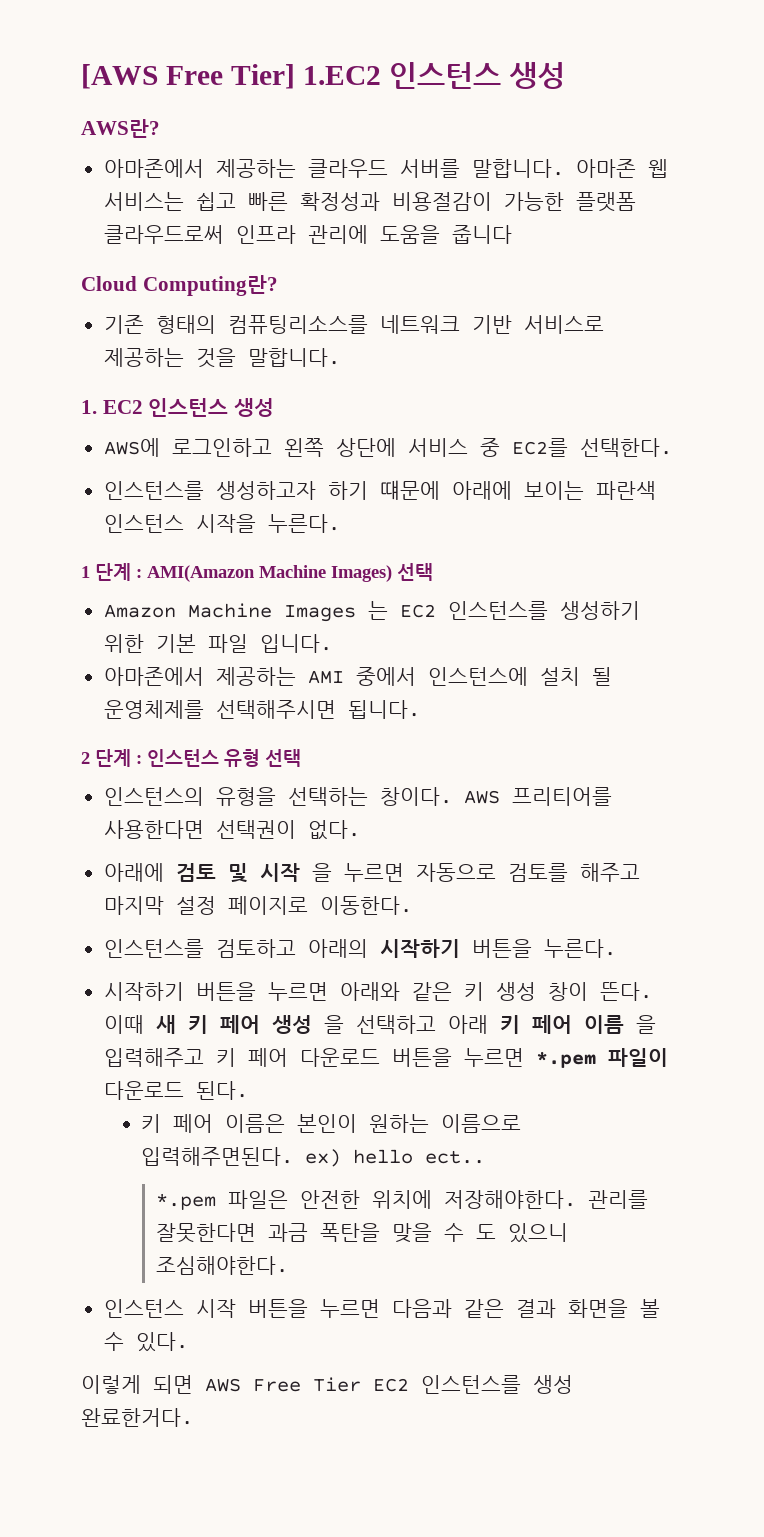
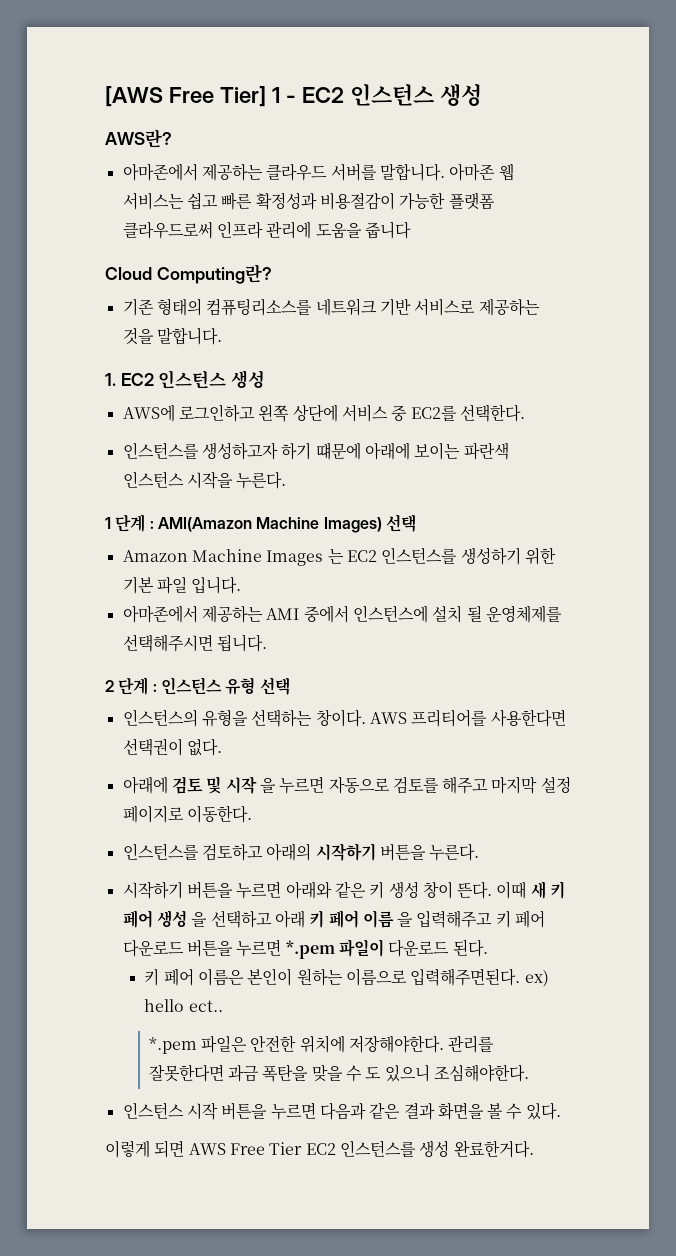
- [AWS Free Tier] 1.EC2 인스턴스 생성
+ [AWS Free Tier] 1 - EC2 인스턴스 생성

